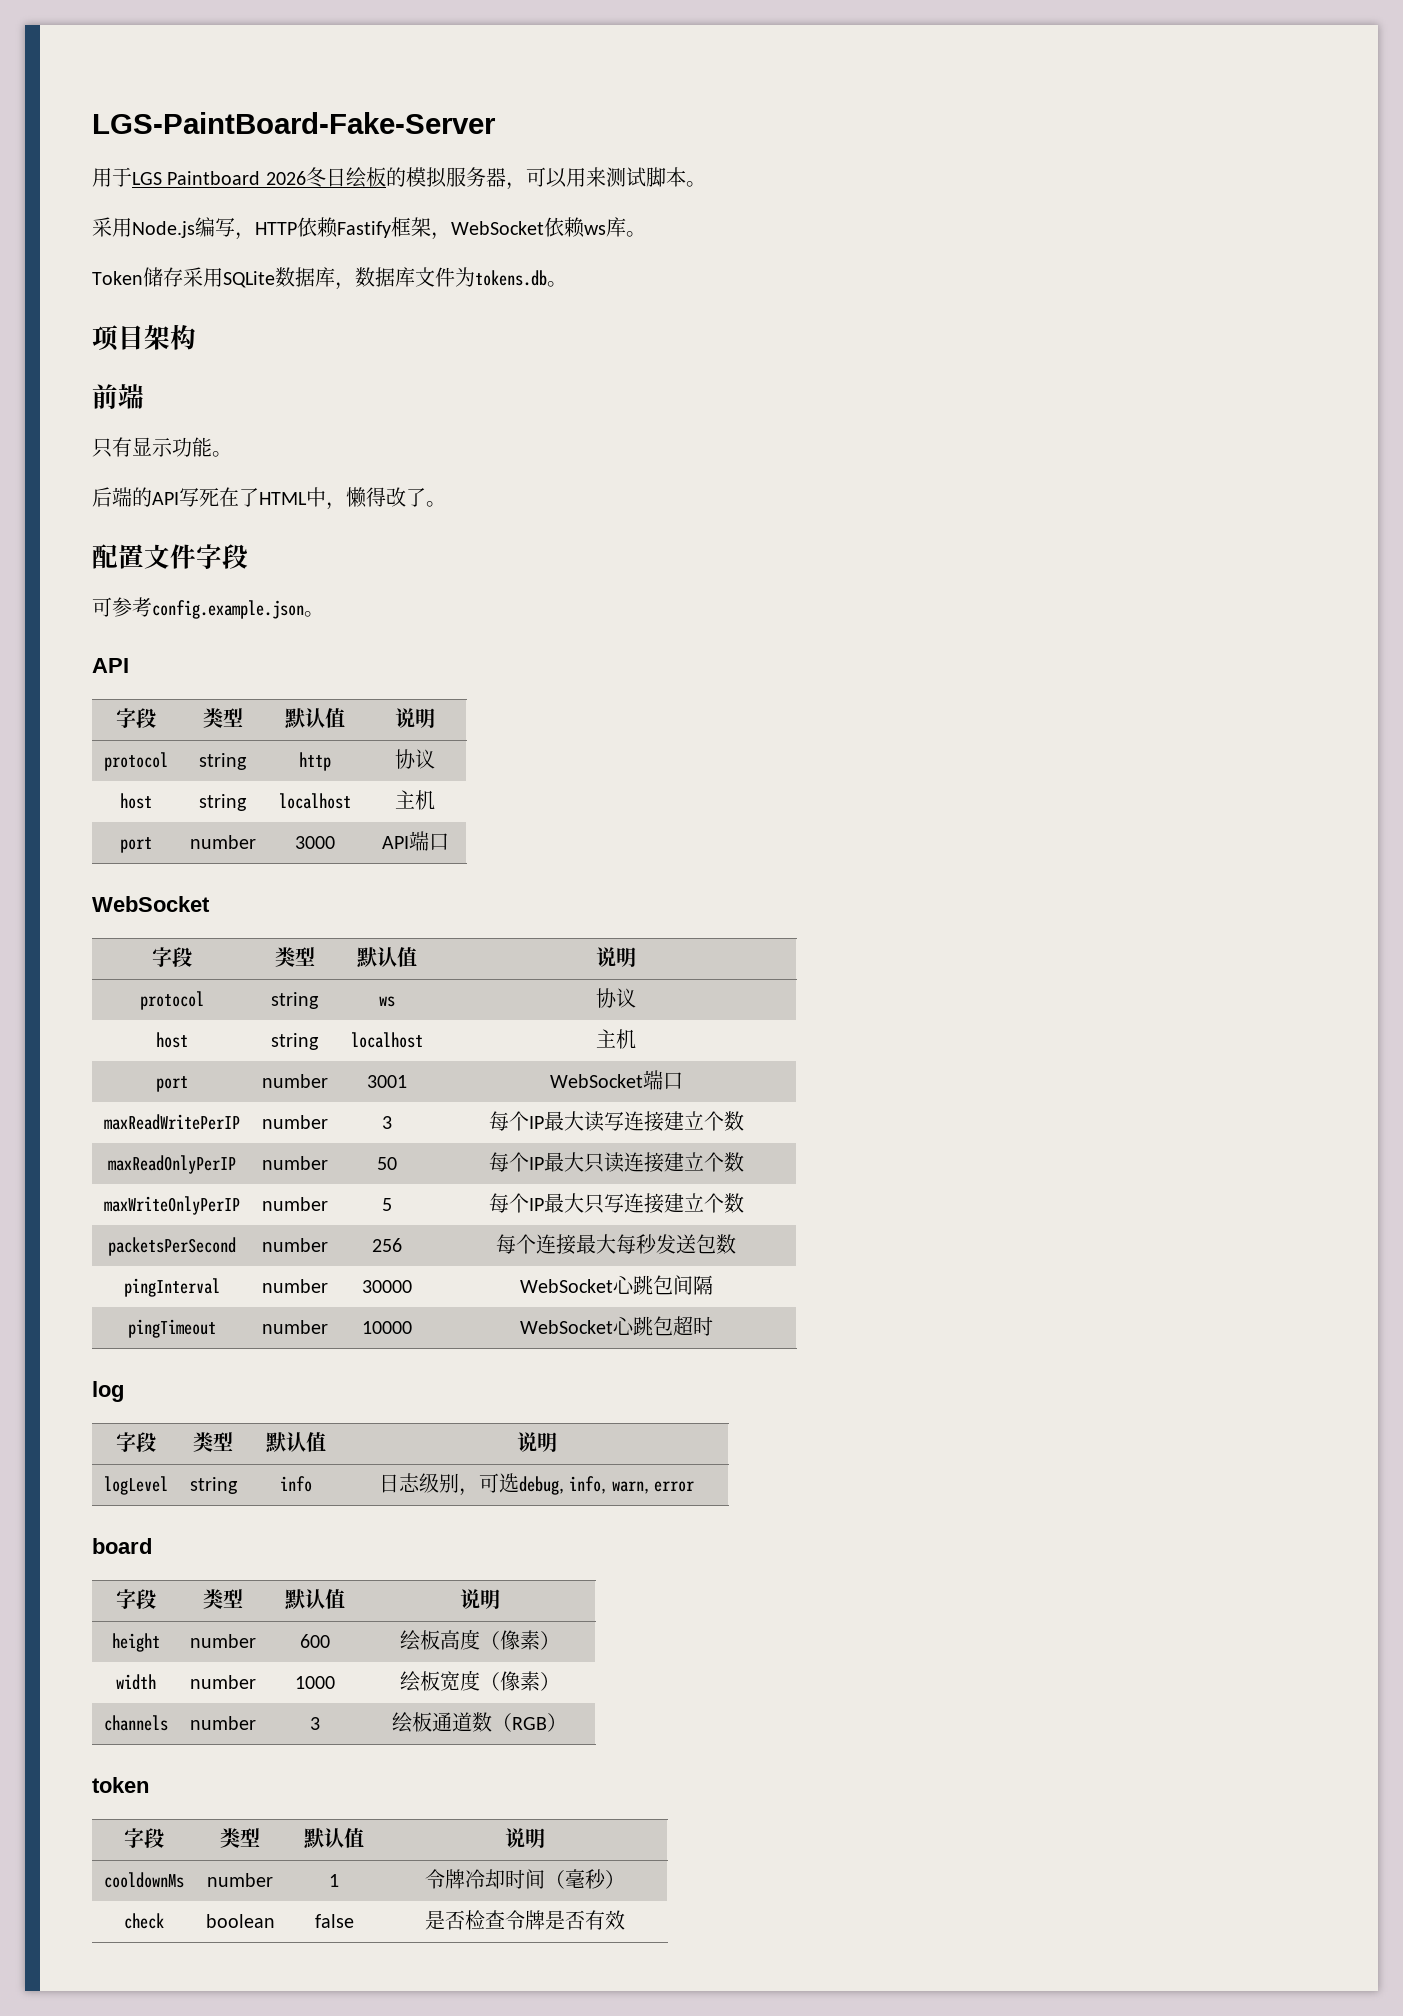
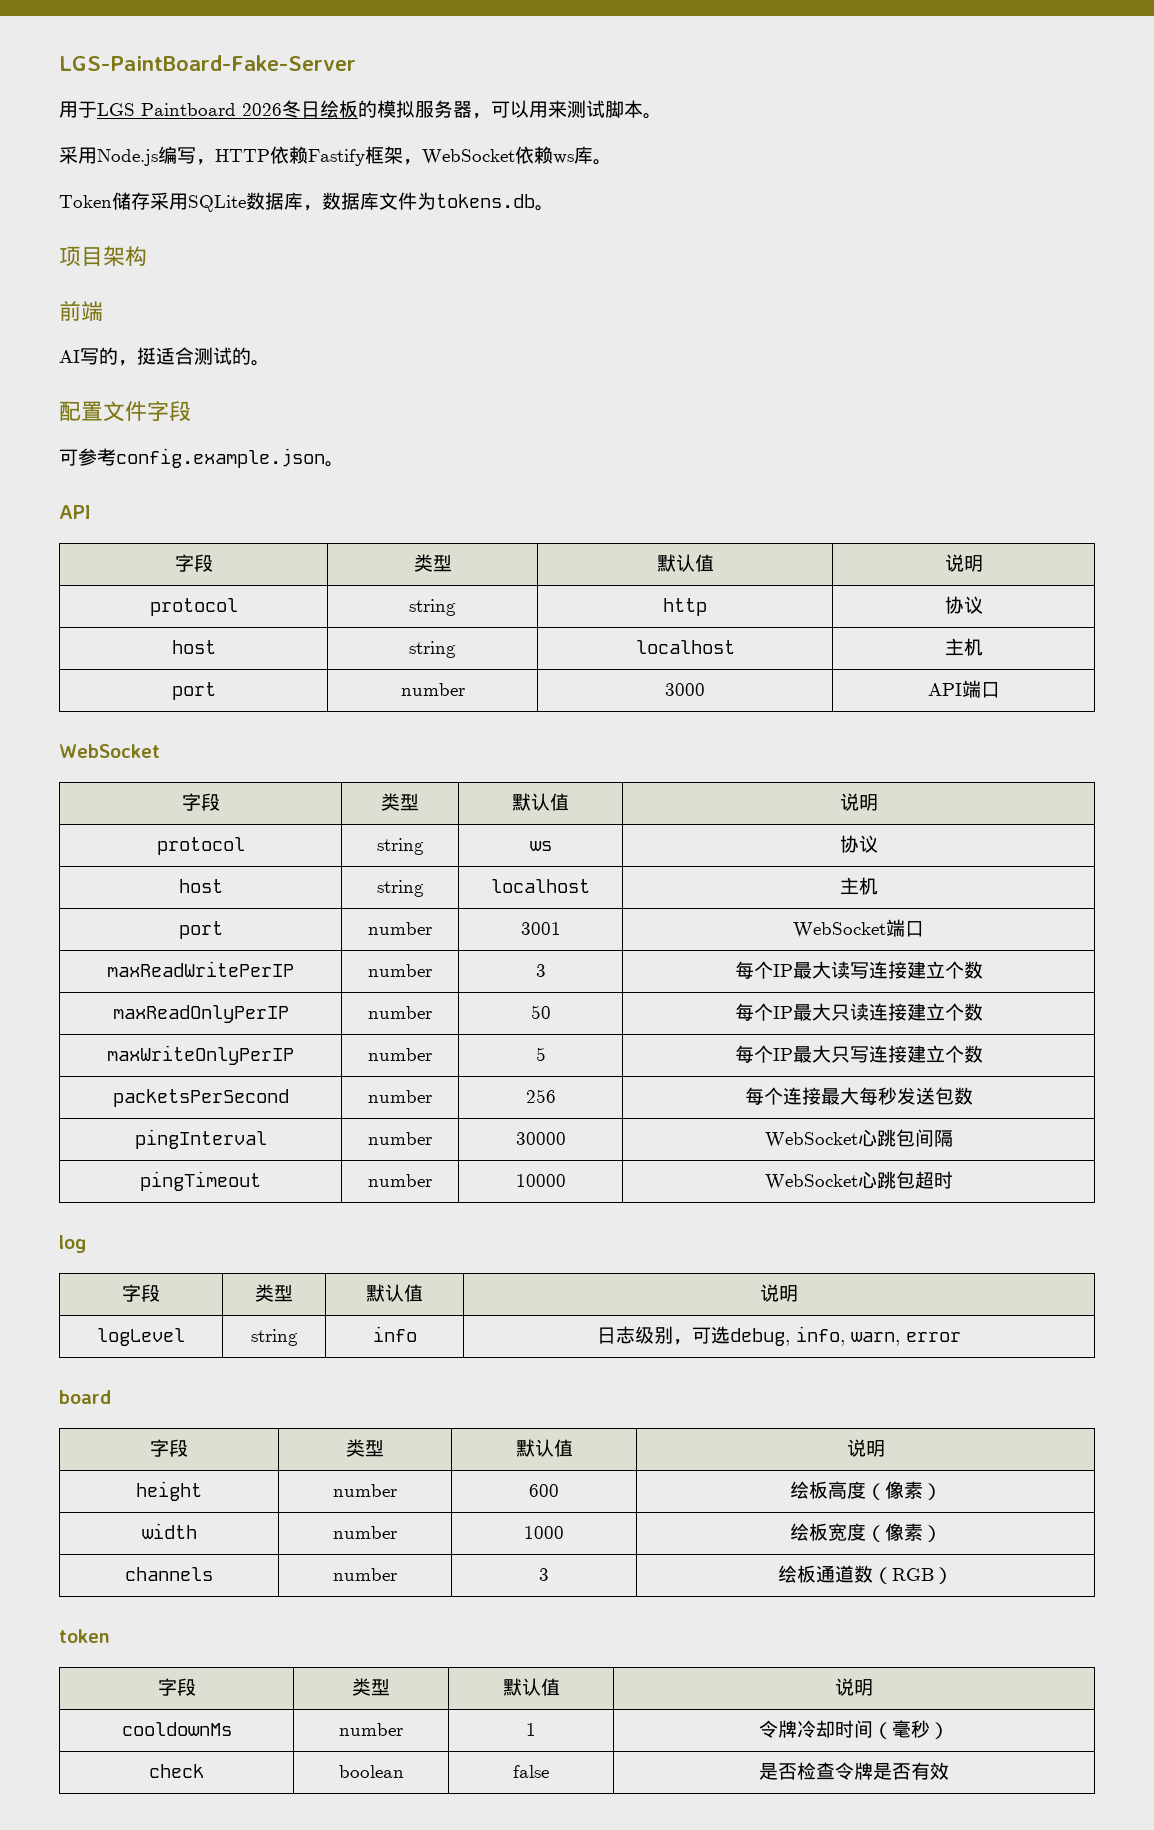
- 只有显示功能。
- 后端的API写死在了HTML中，懒得改了。
+ AI写的，挺适合测试的。

